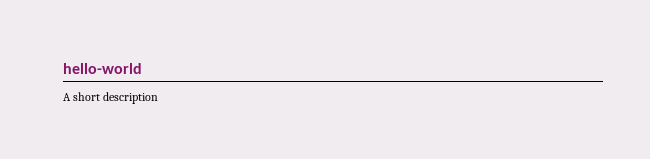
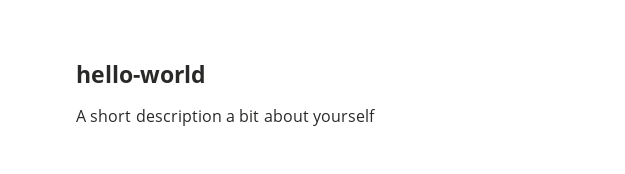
- A short description
+ A short description a bit about yourself

